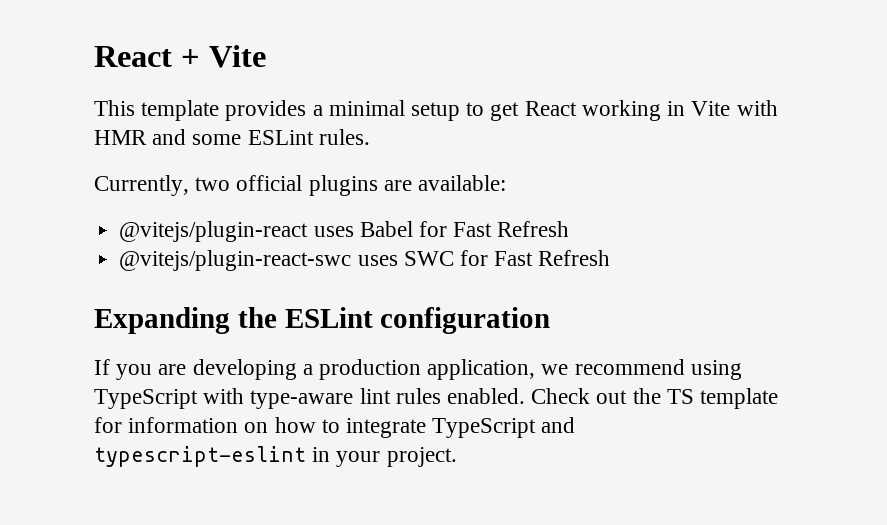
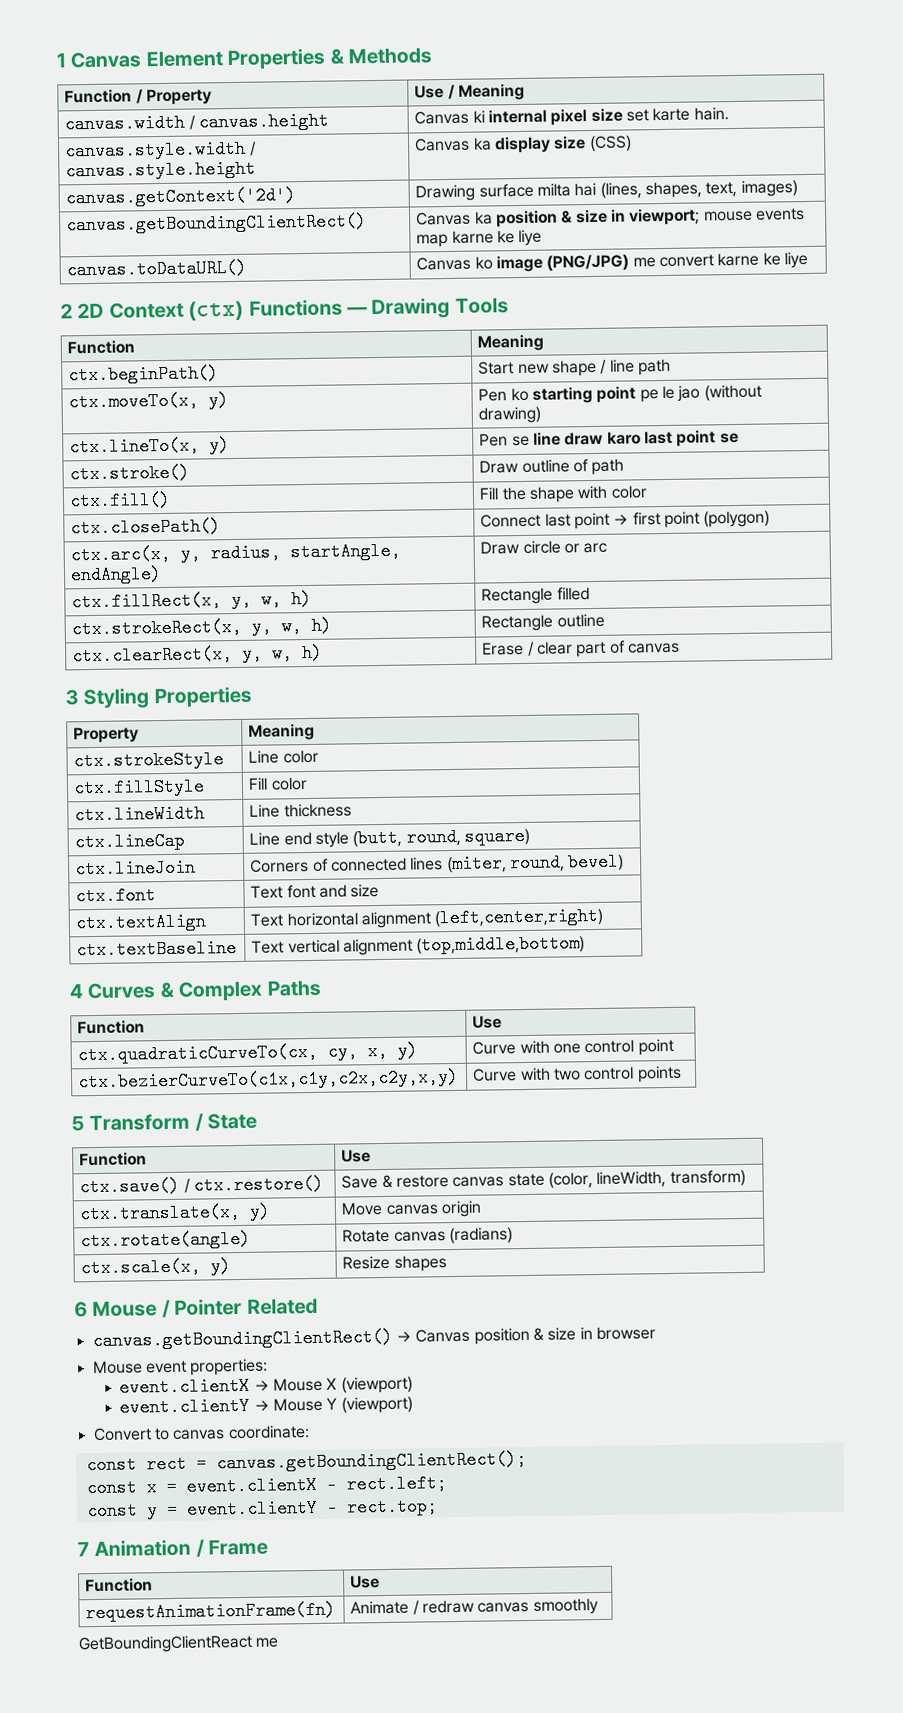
- React + Vite
- This template provides a minimal setup to get React working in Vite with HMR and some ESLint rules.
- Currently, two official plugins are available:
- @vitejs/plugin-react uses Babel for Fast Refresh
- @vitejs/plugin-react-swc uses SWC for Fast Refresh
- Expanding the ESLint configuration
- If you are developing a production application, we recommend using TypeScript with type-aware lint rules enabled. Check out the TS template for information on how to integrate TypeScript and typescript-eslint in your project.
+ 1 Canvas Element Properties & Methods
+ Function / Property | Use / Meaning
+ canvas.width / canvas.height | Canvas ki internal pixel size set karte hain.
+ canvas.style.width / canvas.style.height | Canvas ka display size (CSS)
+ canvas.getContext('2d') | Drawing surface milta hai (lines, shapes, text, images)
+ canvas.getBoundingClientRect() | Canvas ka position & size in viewport; mouse events map karne ke liye
+ canvas.toDataURL() | Canvas ko image (PNG/JPG) me convert karne ke liye
+ 2 2D Context (ctx) Functions — Drawing Tools
+ Function | Meaning
+ ctx.beginPath() | Start new shape / line path
+ ctx.moveTo(x, y) | Pen ko starting point pe le jao (without drawing)
+ ctx.lineTo(x, y) | Pen se line draw karo last point se
+ ctx.stroke() | Draw outline of path
+ ctx.fill() | Fill the shape with color
+ ctx.closePath() | Connect last point → first point (polygon)
+ ctx.arc(x, y, radius, startAngle, endAngle) | Draw circle or arc
+ ctx.fillRect(x, y, w, h) | Rectangle filled
+ ctx.strokeRect(x, y, w, h) | Rectangle outline
+ ctx.clearRect(x, y, w, h) | Erase / clear part of canvas
+ 3 Styling Properties
+ Property | Meaning
+ ctx.strokeStyle | Line color
+ ctx.fillStyle | Fill color
+ ctx.lineWidth | Line thickness
+ ctx.lineCap | Line end style (butt, round, square)
+ ctx.lineJoin | Corners of connected lines (miter, round, bevel)
+ ctx.font | Text font and size
+ ctx.textAlign | Text horizontal alignment (left,center,right)
+ ctx.textBaseline | Text vertical alignment (top,middle,bottom)
+ 4 Curves & Complex Paths
+ Function | Use
+ ctx.quadraticCurveTo(cx, cy, x, y) | Curve with one control point
+ ctx.bezierCurveTo(c1x,c1y,c2x,c2y,x,y) | Curve with two control points
+ 5 Transform / State
+ Function | Use
+ ctx.save() / ctx.restore() | Save & restore canvas state (color, lineWidth, transform)
+ ctx.translate(x, y) | Move canvas origin
+ ctx.rotate(angle) | Rotate canvas (radians)
+ ctx.scale(x, y) | Resize shapes
+ 6 Mouse / Pointer Related
+ canvas.getBoundingClientRect() → Canvas position & size in browser
+ Mouse event properties:
+ event.clientX → Mouse X (viewport)
+ event.clientY → Mouse Y (viewport)
+ Convert to canvas coordinate:
+ const rect = canvas.getBoundingClientRect();
+ const x = event.clientX - rect.left;
+ const y = event.clientY - rect.top;
+ 7 Animation / Frame
+ Function | Use
+ requestAnimationFrame(fn) | Animate / redraw canvas smoothly
+ GetBoundingClientReact me

